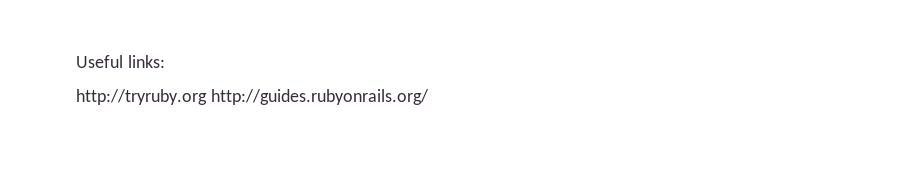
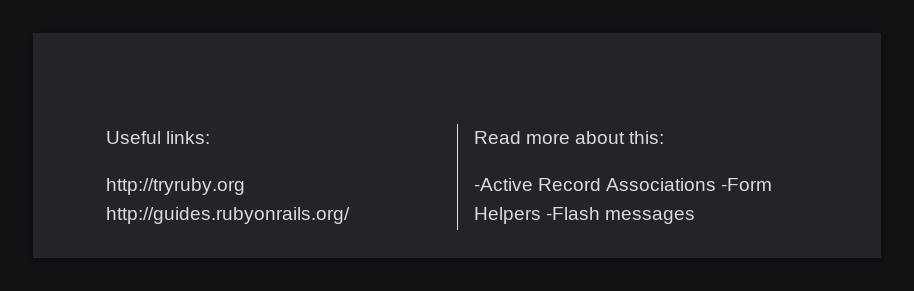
+ Read more about this:
+ -Active Record Associations -Form Helpers -Flash messages

